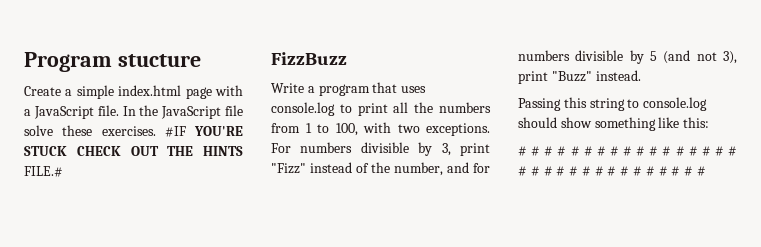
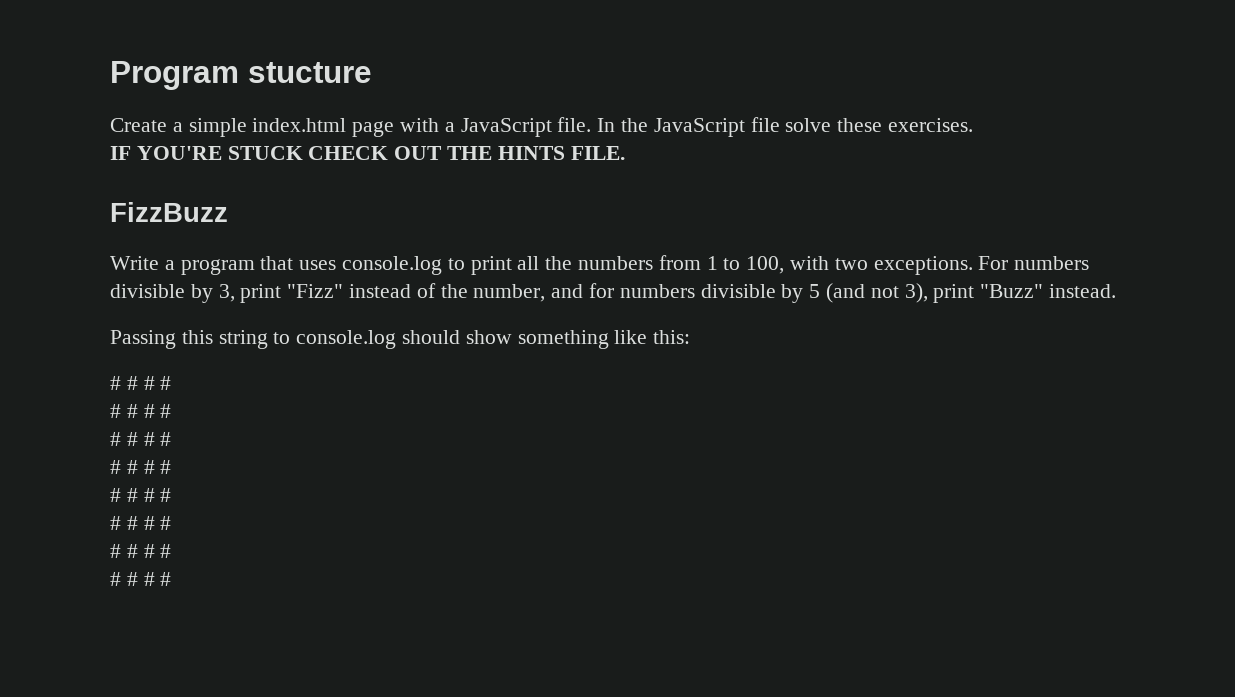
- In the JavaScript file solve these exercises. #IF YOU'RE STUCK CHECK OUT THE HINTS FILE.#
+ In the JavaScript file solve these exercises.
+ IF YOU'RE STUCK CHECK OUT THE HINTS FILE.
  Passing this string to console.log should show something like this:
- # # # # # # # # # # # # # # # # # # # # # # # # # # # # # # # #
+ # # # #
+ # # # #
+ # # # #
+ # # # #
+ # # # #
+ # # # #
+ # # # #
+ # # # #

